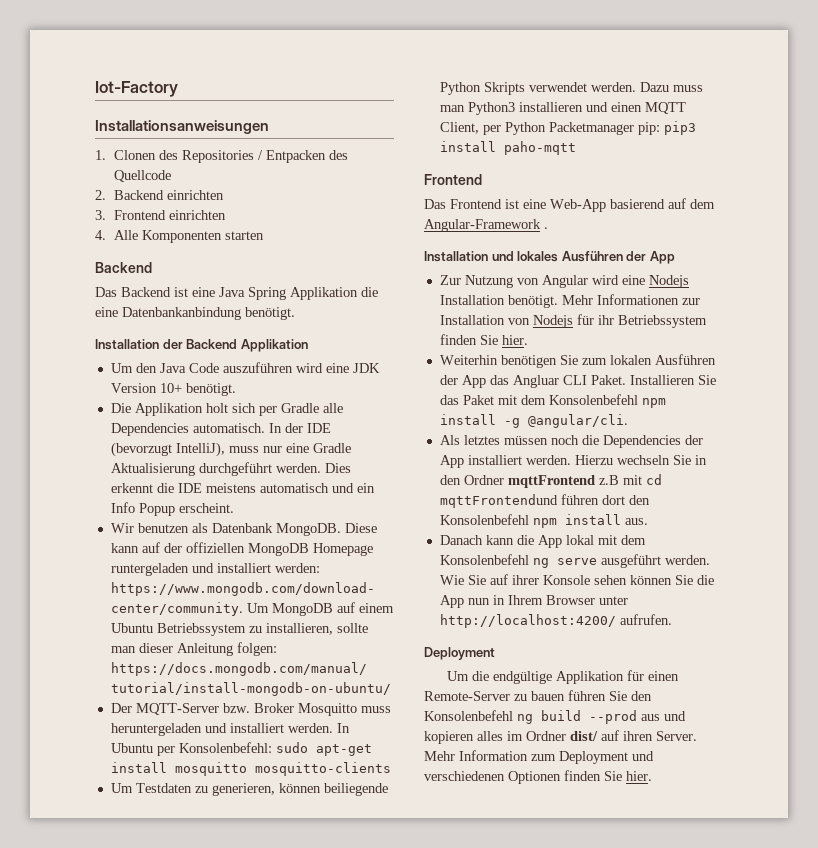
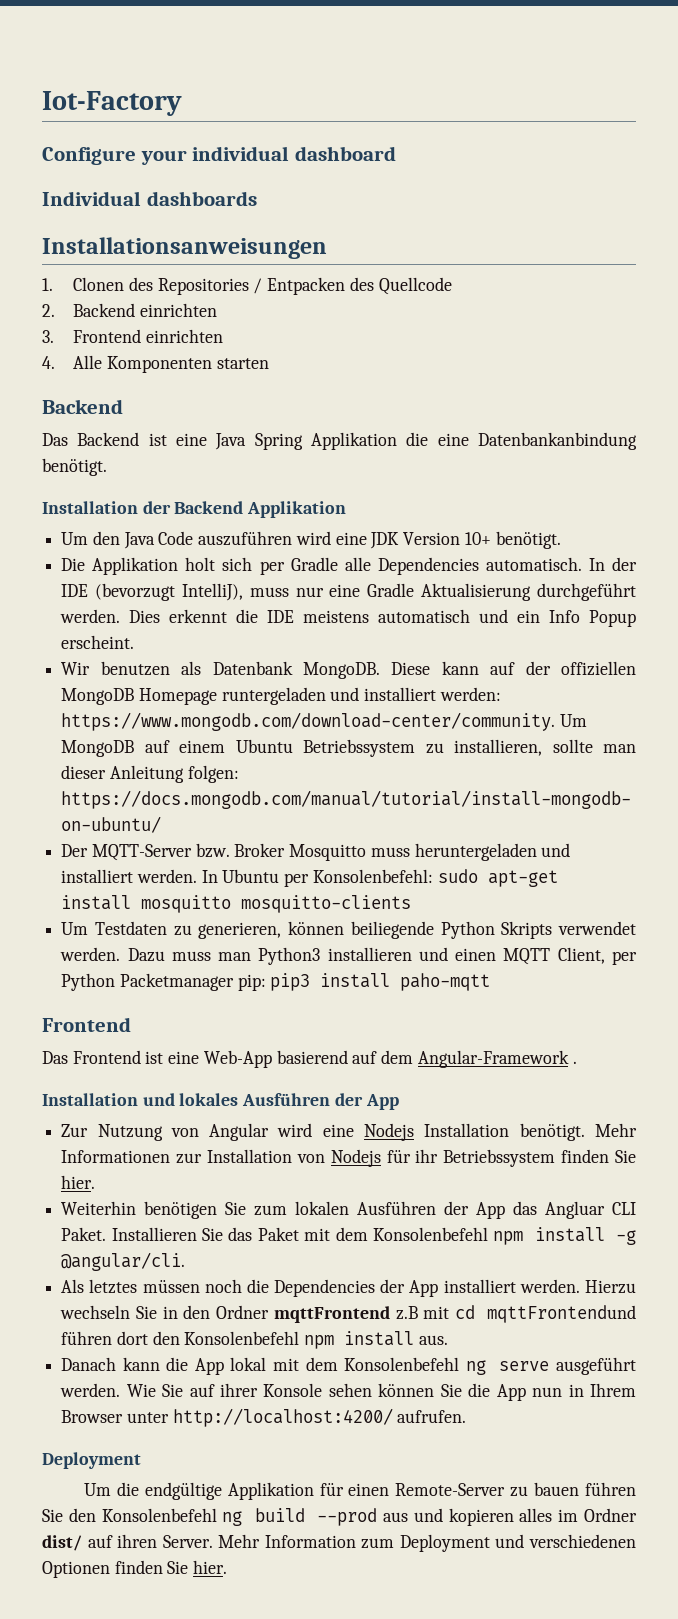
+ Configure your individual dashboard
+ Individual dashboards

